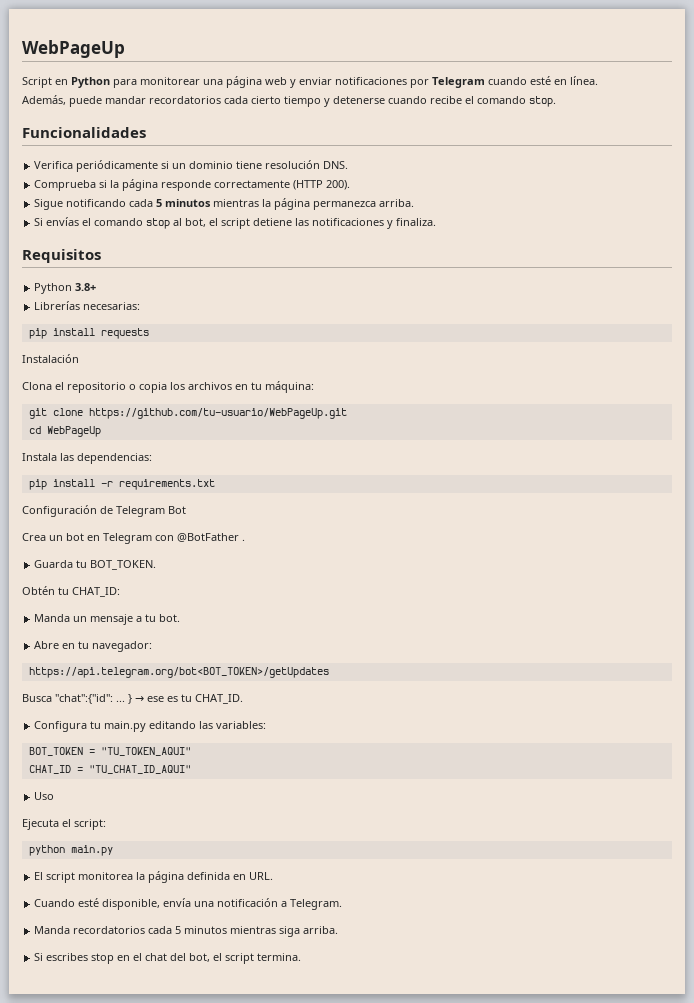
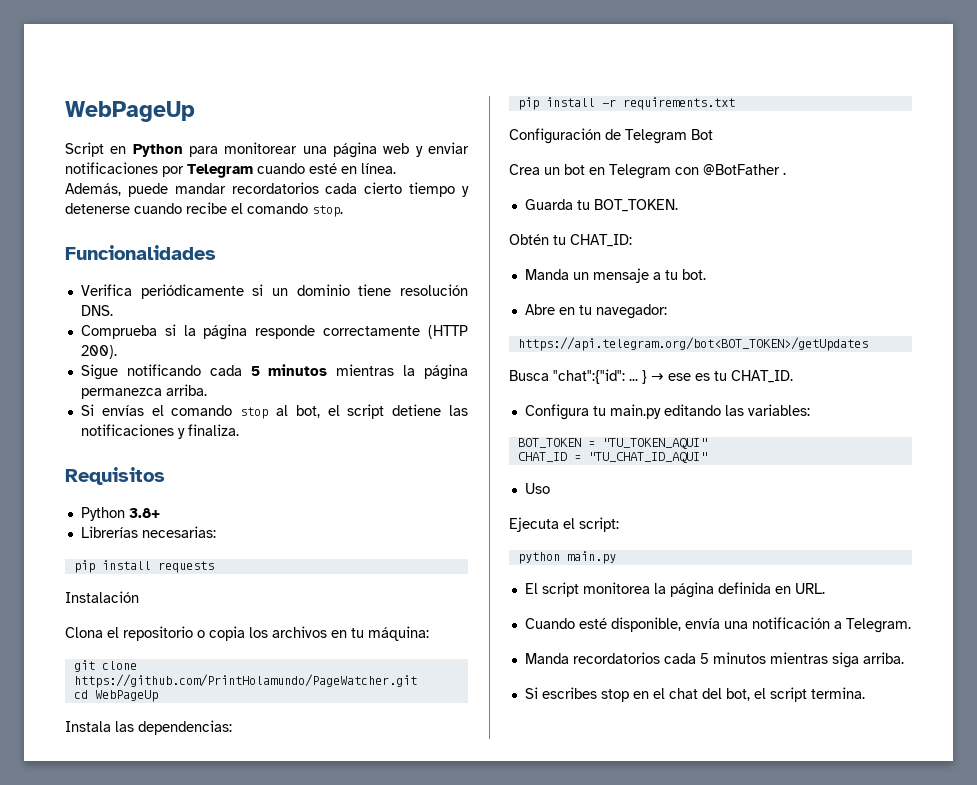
- git clone https://github.com/tu-usuario/WebPageUp.git
+ git clone https://github.com/PrintHolamundo/PageWatcher.git

